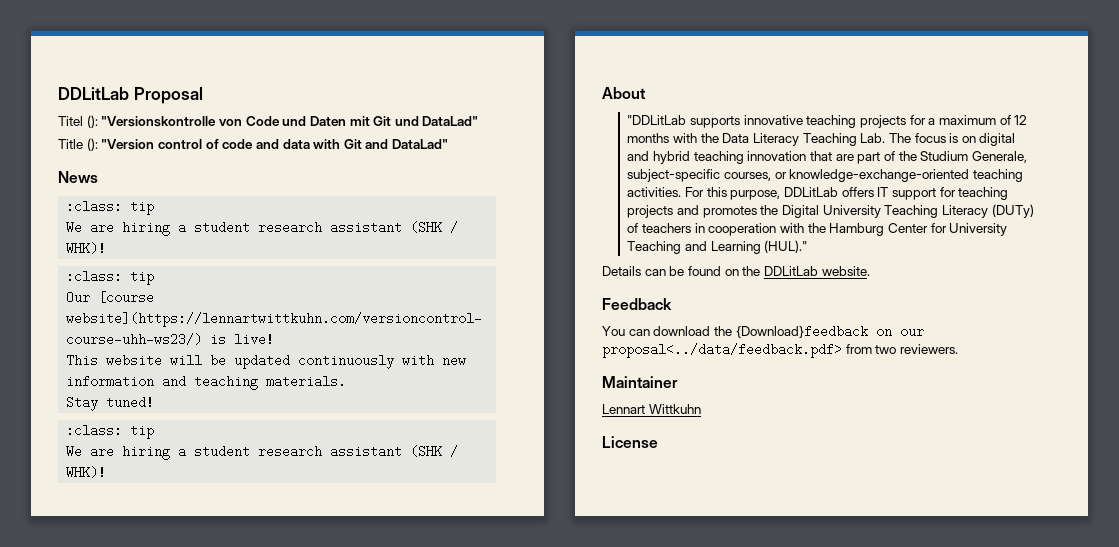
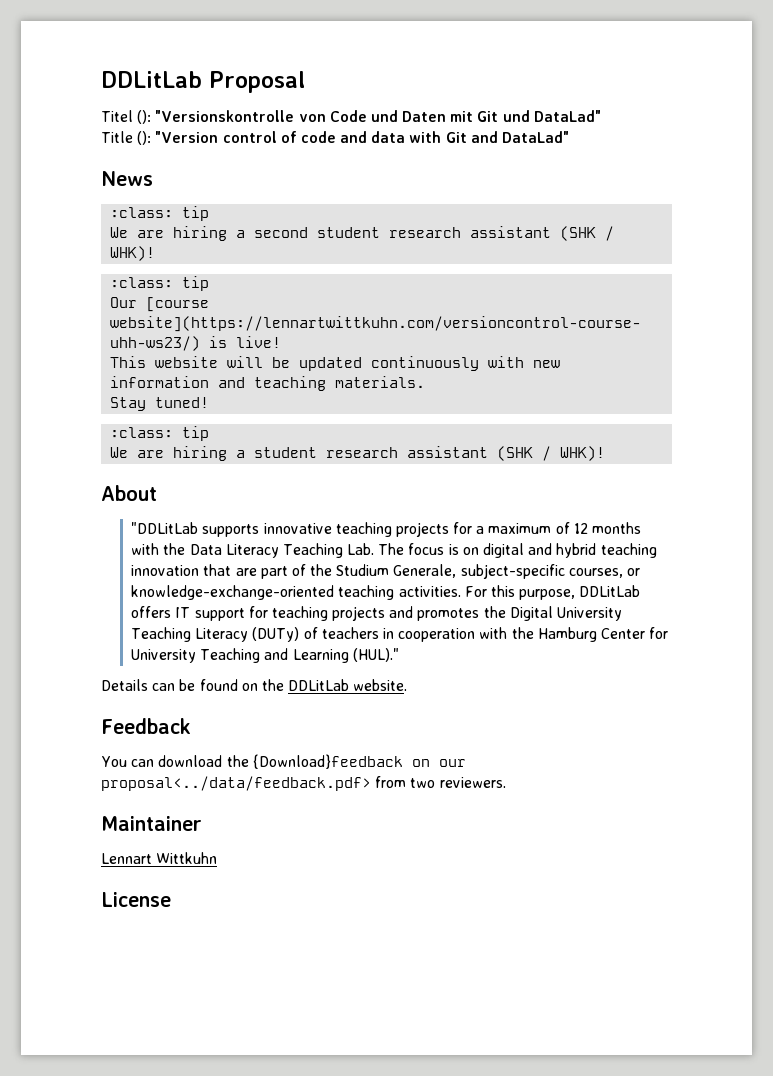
  News
  :class: tip
- We are hiring a student research assistant (SHK / WHK)!
+ We are hiring a second student research assistant (SHK / WHK)!

